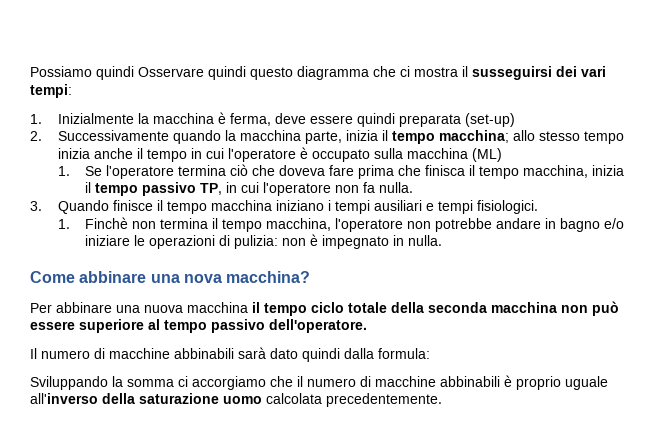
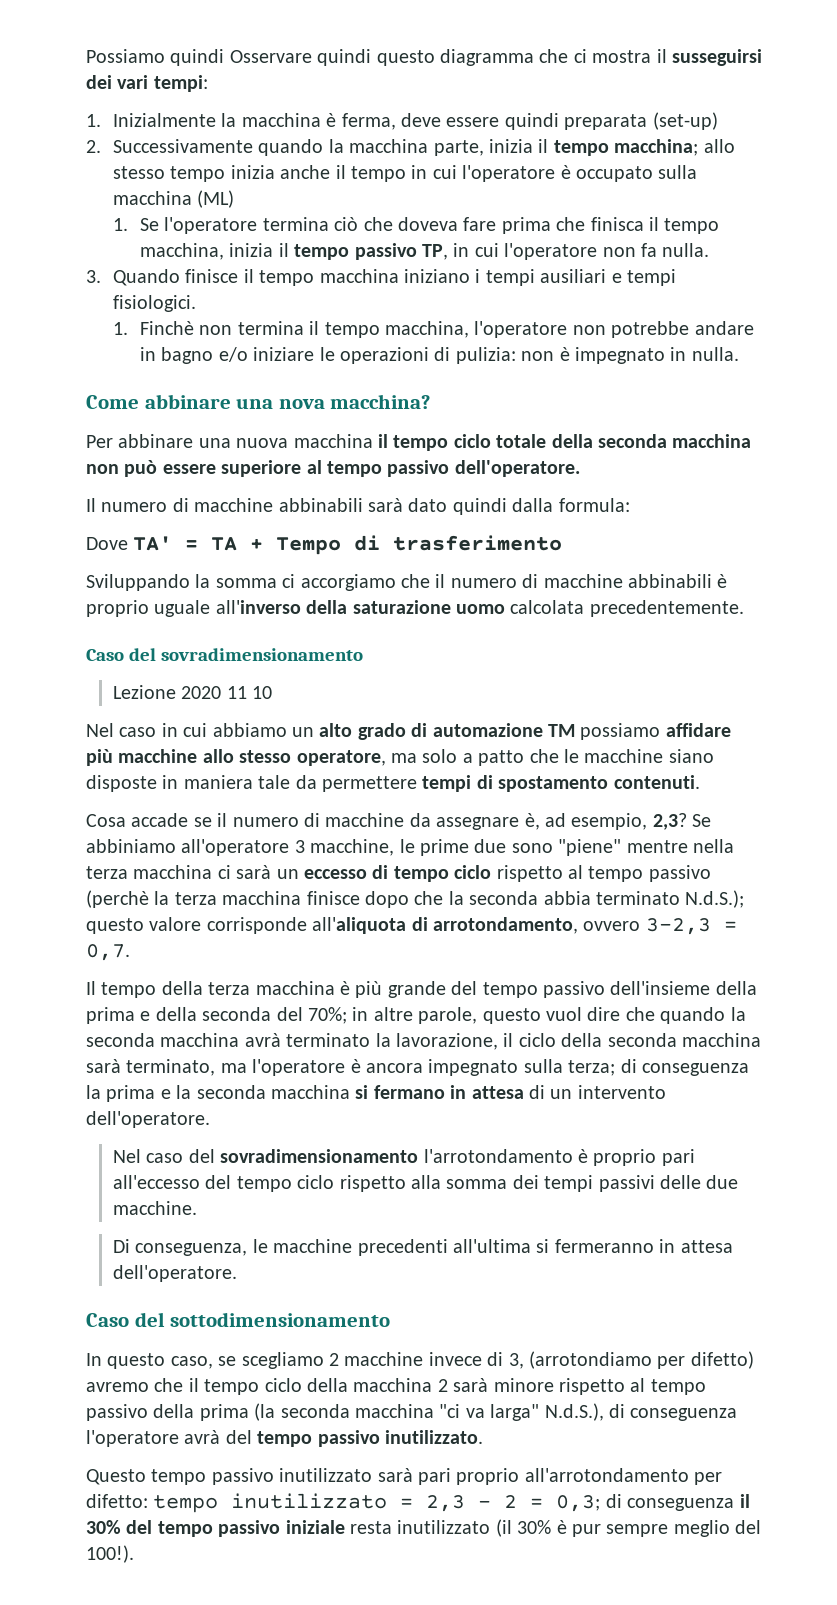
+ Dove TA' = TA + Tempo di trasferimento
+ Caso del sovradimensionamento
+ Lezione 2020 11 10
+ Nel caso in cui abbiamo un alto grado di automazione TM possiamo affidare più macchine allo stesso operatore, ma solo a patto che le macchine siano disposte in maniera tale da permettere tempi di spostamento contenuti.
+ Cosa accade se il numero di macchine da assegnare è, ad esempio, 2,3? Se abbiniamo all'operatore 3 macchine, le prime due sono "piene" mentre nella terza macchina ci sarà un eccesso di tempo ciclo rispetto al tempo passivo (perchè la terza macchina finisce dopo che la seconda abbia terminato N.d.S.); questo valore corrisponde all'aliquota di arrotondamento, ovvero 3-2,3 = 0,7.
+ Il tempo della terza macchina è più grande del tempo passivo dell'insieme della prima e della seconda del 70%; in altre parole, questo vuol dire che quando la seconda macchina avrà terminato la lavorazione, il ciclo della seconda macchina sarà terminato, ma l'operatore è ancora impegnato sulla terza; di conseguenza la prima e la seconda macchina si fermano in attesa di un intervento dell'operatore.
+ Nel caso del sovradimensionamento l'arrotondamento è proprio pari all'eccesso del tempo ciclo rispetto alla somma dei tempi passivi delle due macchine.
+ Di conseguenza, le macchine precedenti all'ultima si fermeranno in attesa dell'operatore.
+ Caso del sottodimensionamento
+ In questo caso, se scegliamo 2 macchine invece di 3, (arrotondiamo per difetto) avremo che il tempo ciclo della macchina 2 sarà minore rispetto al tempo passivo della prima (la seconda macchina "ci va larga" N.d.S.), di conseguenza l'operatore avrà del tempo passivo inutilizzato.
+ Questo tempo passivo inutilizzato sarà pari proprio all'arrotondamento per difetto: tempo inutilizzato = 2,3 - 2 = 0,3; di conseguenza il 30% del tempo passivo iniziale resta inutilizzato (il 30% è pur sempre meglio del 100!).

